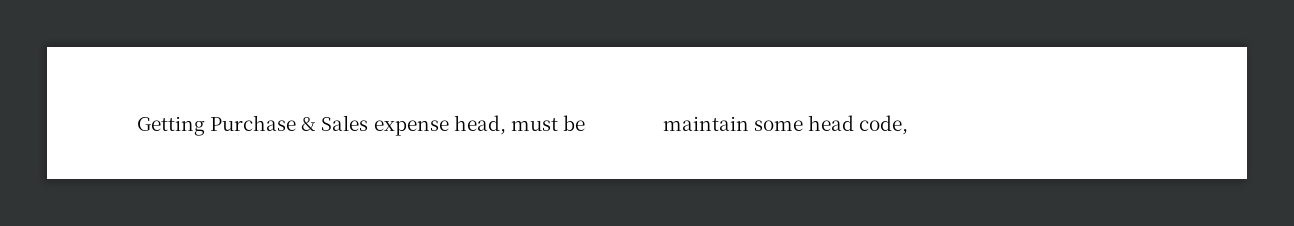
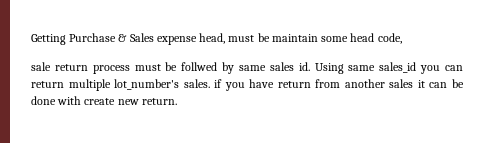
+ sale return process must be follwed by same sales id. Using same sales_id you can return multiple lot_number's sales. if you have return from another sales it can be done with create new return.

